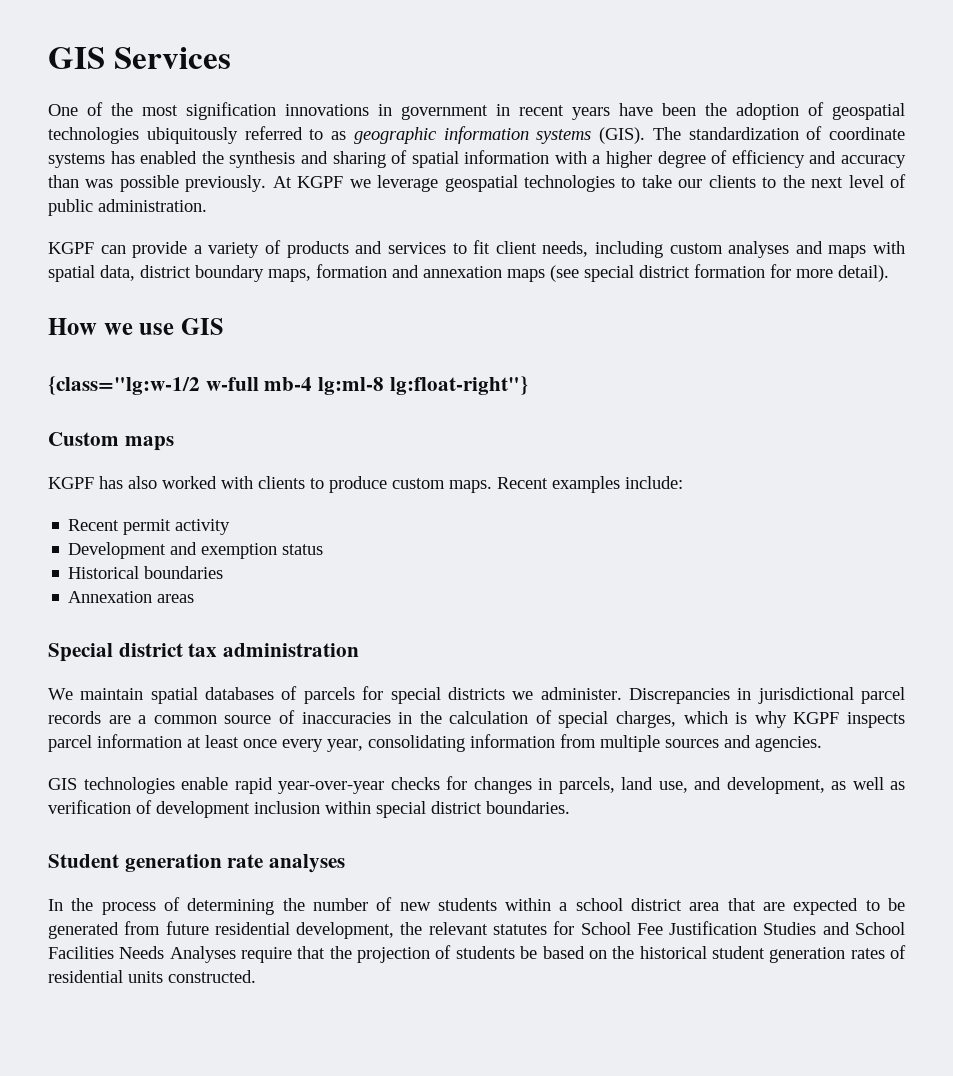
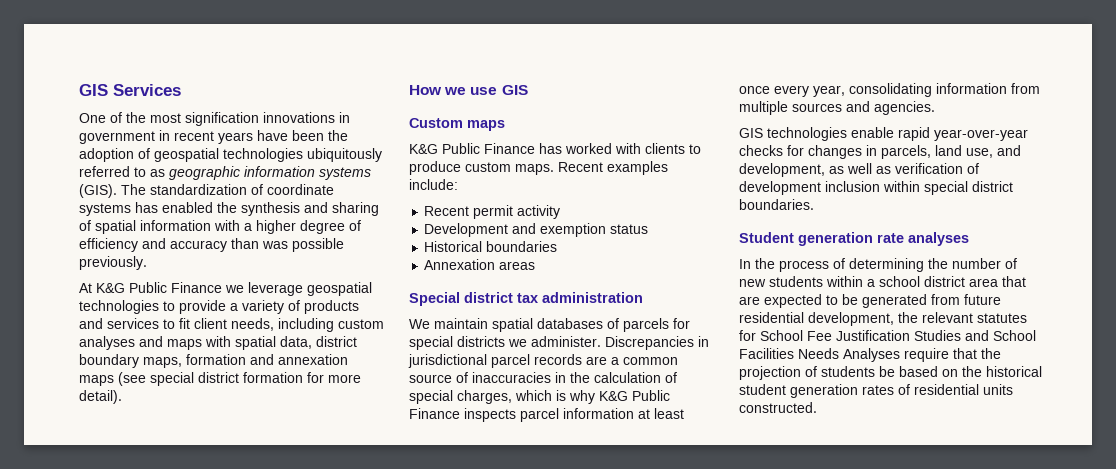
- The standardization of coordinate systems has enabled the synthesis and sharing of spatial information with a higher degree of efficiency and accuracy than was possible previously. At KGPF we leverage geospatial technologies to take our clients to the next level of public administration.
- KGPF can provide a variety of products and services to fit client needs, including custom analyses and maps with spatial data, district boundary maps, formation and annexation maps (see special district formation for more detail).
+ The standardization of coordinate systems has enabled the synthesis and sharing of spatial information with a higher degree of efficiency and accuracy than was possible previously.
+ At K&G Public Finance we leverage geospatial technologies to provide a variety of products and services to fit client needs, including custom analyses and maps with spatial data, district boundary maps, formation and annexation maps (see special district formation for more detail).
- {class="lg:w-1/2 w-full mb-4 lg:ml-8 lg:float-right"}
  Custom maps
- KGPF has also worked with clients to produce custom maps.
+ K&G Public Finance has worked with clients to produce custom maps.
- Discrepancies in jurisdictional parcel records are a common source of inaccuracies in the calculation of special charges, which is why KGPF inspects parcel information at least once every year, consolidating information from multiple sources and agencies.
+ Discrepancies in jurisdictional parcel records are a common source of inaccuracies in the calculation of special charges, which is why K&G Public Finance inspects parcel information at least once every year, consolidating information from multiple sources and agencies.

